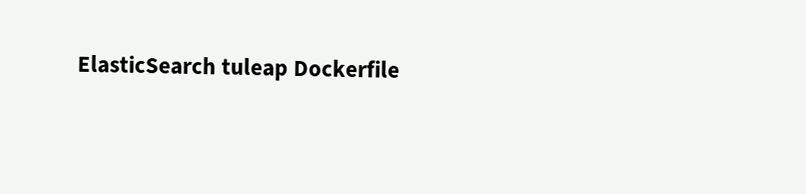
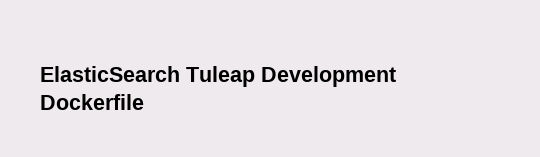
- ElasticSearch tuleap Dockerfile
+ ElasticSearch Tuleap Development Dockerfile

